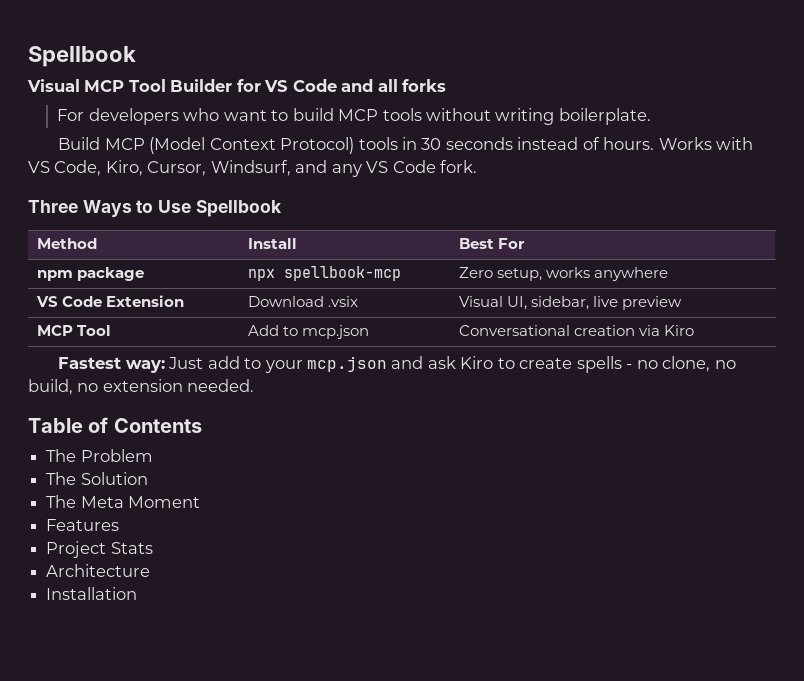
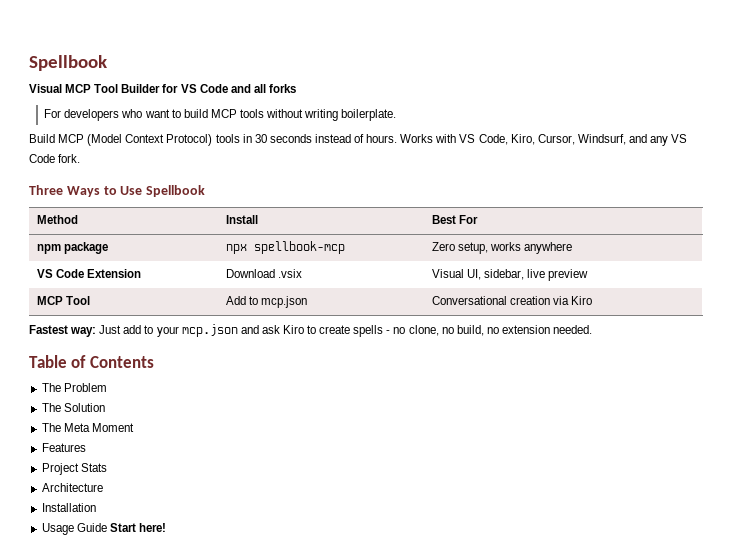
+ Usage Guide Start here!

